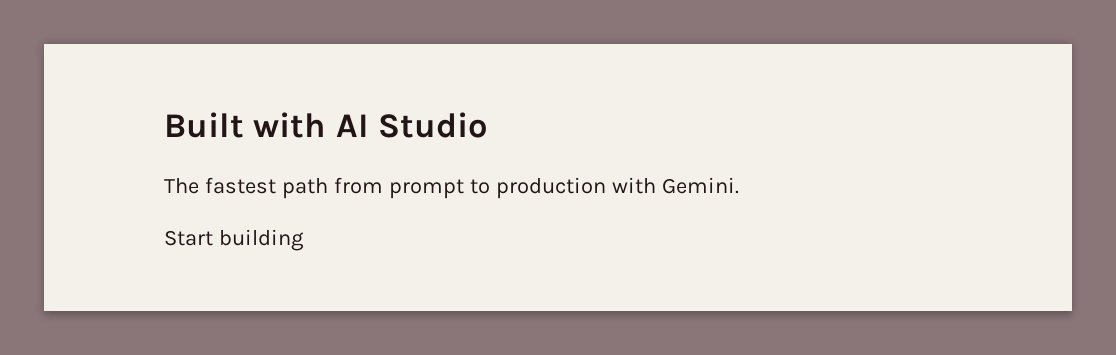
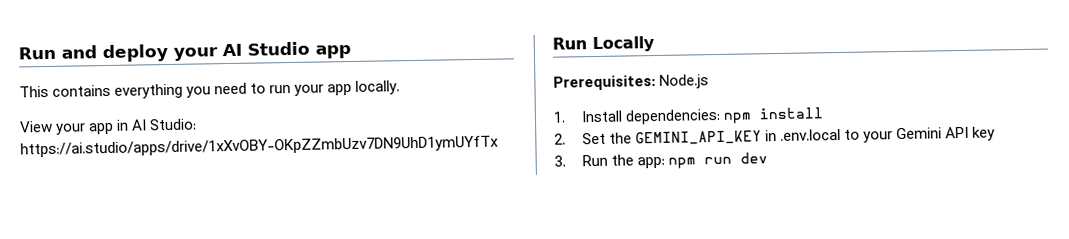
- Built with AI Studio
- The fastest path from prompt to production with Gemini.
- Start building
+ Run and deploy your AI Studio app
+ This contains everything you need to run your app locally.
+ View your app in AI Studio: https://ai.studio/apps/drive/1xXvOBY-OKpZZmbUzv7DN9UhD1ymUYfTx
+ Run Locally
+ Prerequisites: Node.js
+ 1. Install dependencies: npm install
+ 2. Set the GEMINI_API_KEY in .env.local to your Gemini API key
+ 3. Run the app: npm run dev

